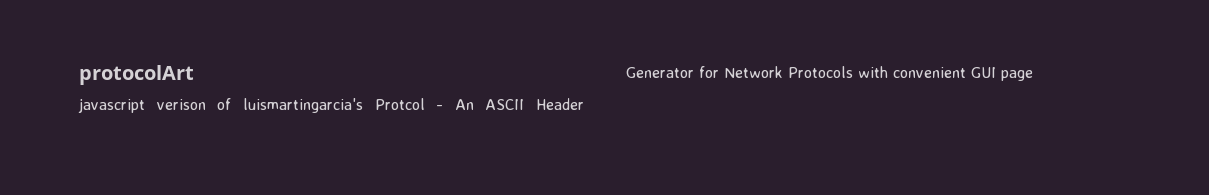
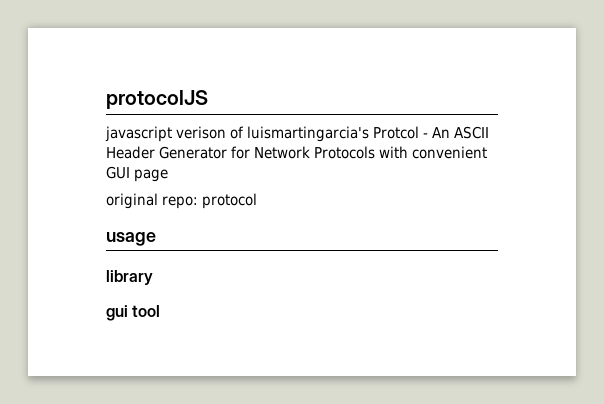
- protocolArt
+ protocolJS
+ original repo: protocol
+ usage
+ library
+ gui tool

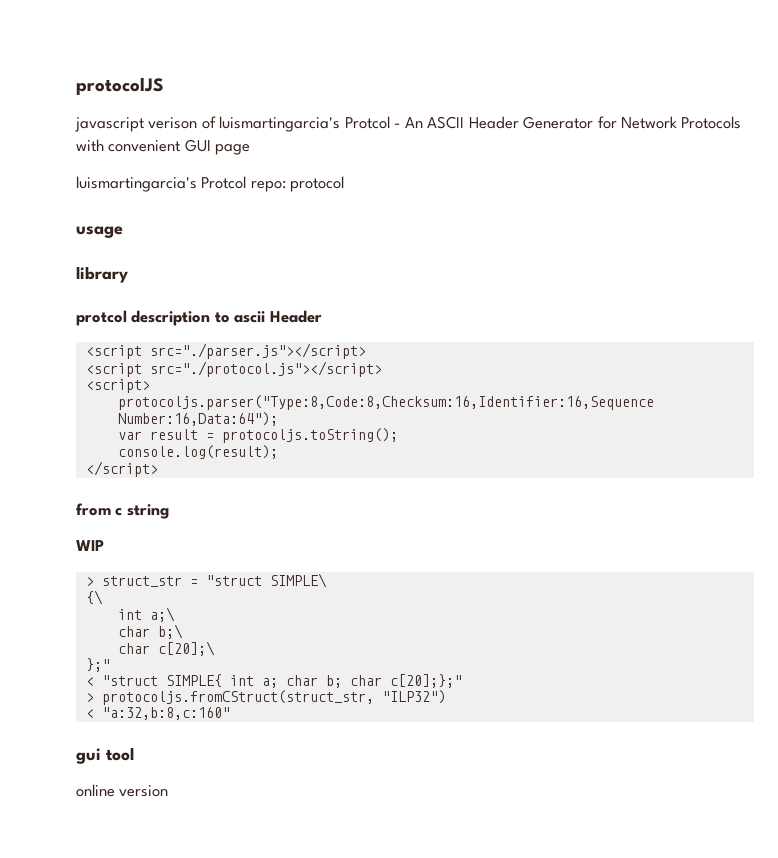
- original repo: protocol
+ luismartingarcia's Protcol repo: protocol
+ protcol description to ascii Header
+ <script src="./parser.js"></script>
+ <script src="./protocol.js"></script>
+ <script>
+ protocoljs.parser("Type:8,Code:8,Checksum:16,Identifier:16,Sequence Number:16,Data:64");
+ var result = protocoljs.toString();
+ console.log(result);
+ </script>
+ from c string
+ WIP
+ > struct_str = "struct SIMPLE\
+ {\
+ int a;\
+ char b;\
+ char c[20];\
+ };"
+ < "struct SIMPLE{ int a; char b; char c[20];};"
+ > protocoljs.fromCStruct(struct_str, "ILP32")
+ < "a:32,b:8,c:160"
+ online version

